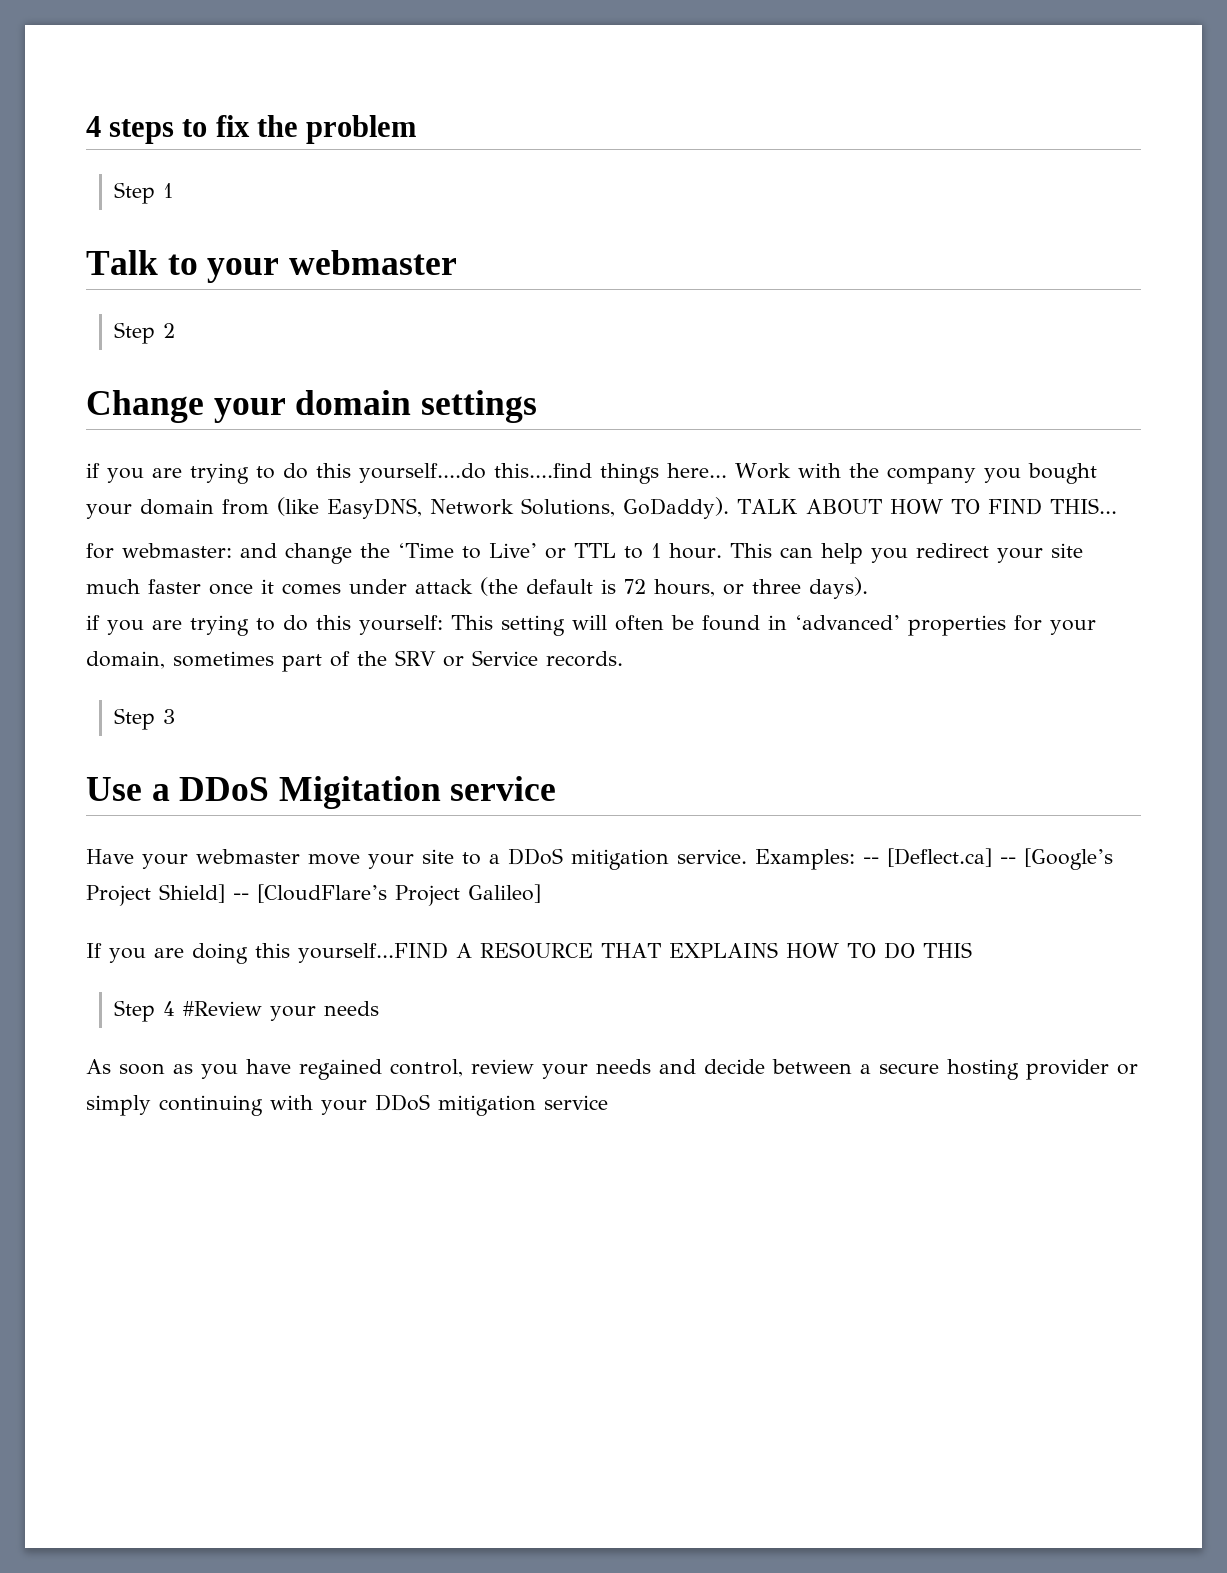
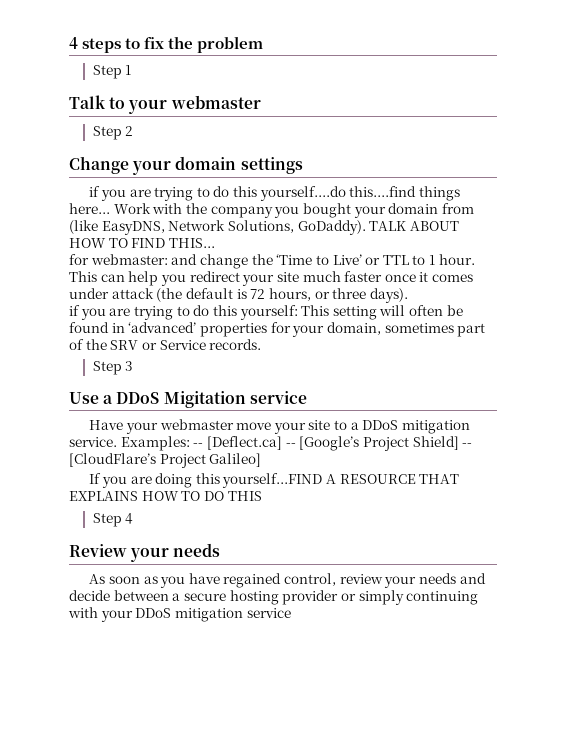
- Step 4 #Review your needs
+ Step 4
+ Review your needs

